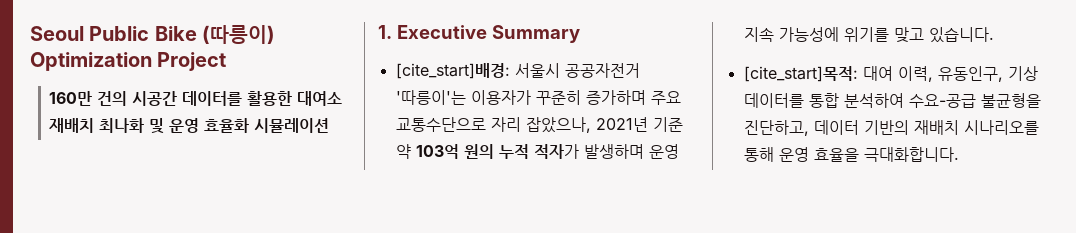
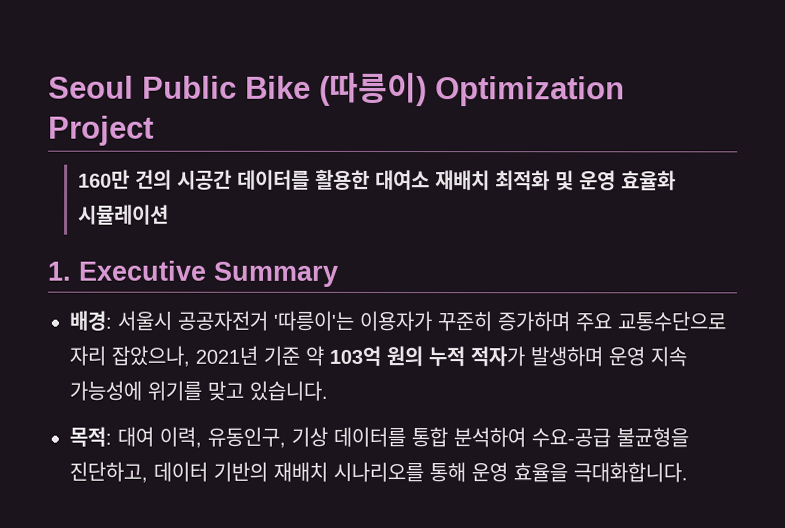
- 160만 건의 시공간 데이터를 활용한 대여소 재배치 최나화 및 운영 효율화 시뮬레이션
+ 160만 건의 시공간 데이터를 활용한 대여소 재배치 최적화 및 운영 효율화 시뮬레이션
- [cite_start]배경: 서울시 공공자전거 '따릉이'는 이용자가 꾸준히 증가하며 주요 교통수단으로 자리 잡았으나, 2021년 기준 약 103억 원의 누적 적자가 발생하며 운영 지속 가능성에 위기를 맞고 있습니다.
+ 배경: 서울시 공공자전거 '따릉이'는 이용자가 꾸준히 증가하며 주요 교통수단으로 자리 잡았으나, 2021년 기준 약 103억 원의 누적 적자가 발생하며 운영 지속 가능성에 위기를 맞고 있습니다.
- [cite_start]목적: 대여 이력, 유동인구, 기상 데이터를 통합 분석하여 수요-공급 불균형을 진단하고, 데이터 기반의 재배치 시나리오를 통해 운영 효율을 극대화합니다.
+ 목적: 대여 이력, 유동인구, 기상 데이터를 통합 분석하여 수요-공급 불균형을 진단하고, 데이터 기반의 재배치 시나리오를 통해 운영 효율을 극대화합니다.

